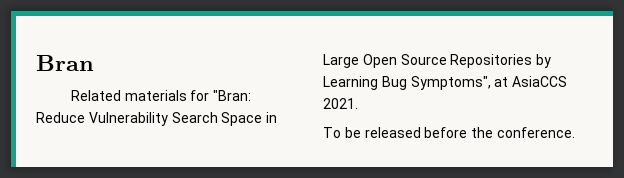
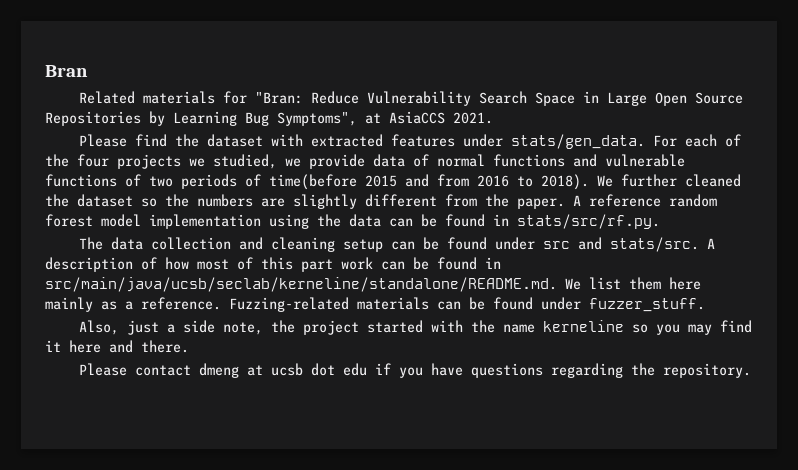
- To be released before the conference.
+ Please find the dataset with extracted features under stats/gen_data. For each of the four projects we studied, we provide data of normal functions and vulnerable functions of two periods of time(before 2015 and from 2016 to 2018). We further cleaned the dataset so the numbers are slightly different from the paper. A reference random forest model implementation using the data can be found in stats/src/rf.py.
+ The data collection and cleaning setup can be found under src and stats/src. A description of how most of this part work can be found in src/main/java/ucsb/seclab/kerneline/standalone/README.md. We list them here mainly as a reference. Fuzzing-related materials can be found under fuzzer_stuff.
+ Also, just a side note, the project started with the name kerneline so you may find it here and there.
+ Please contact dmeng at ucsb dot edu if you have questions regarding the repository.

